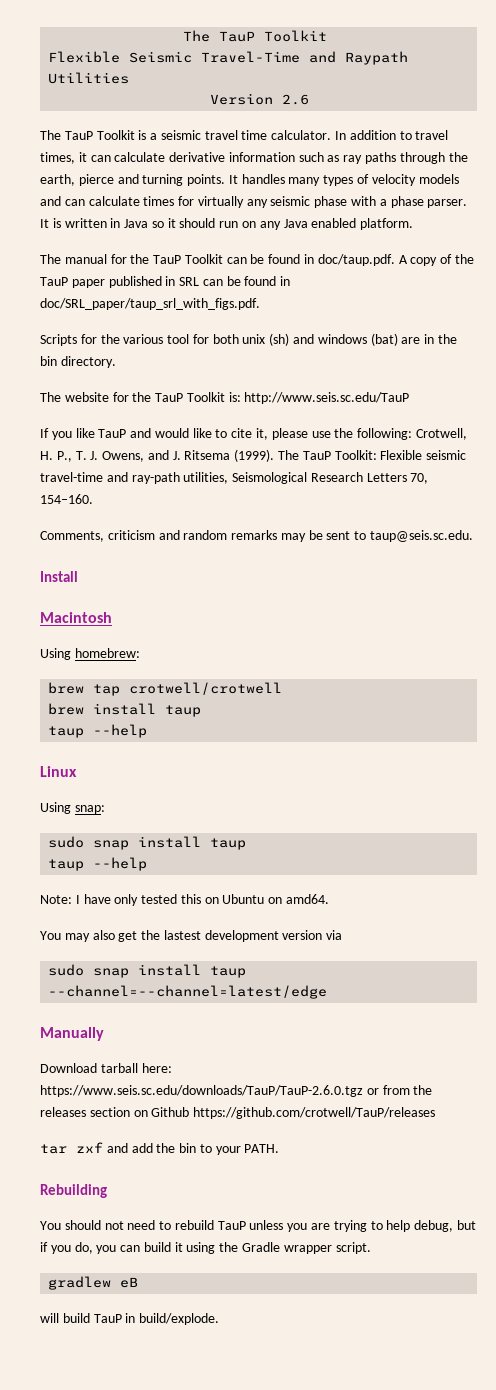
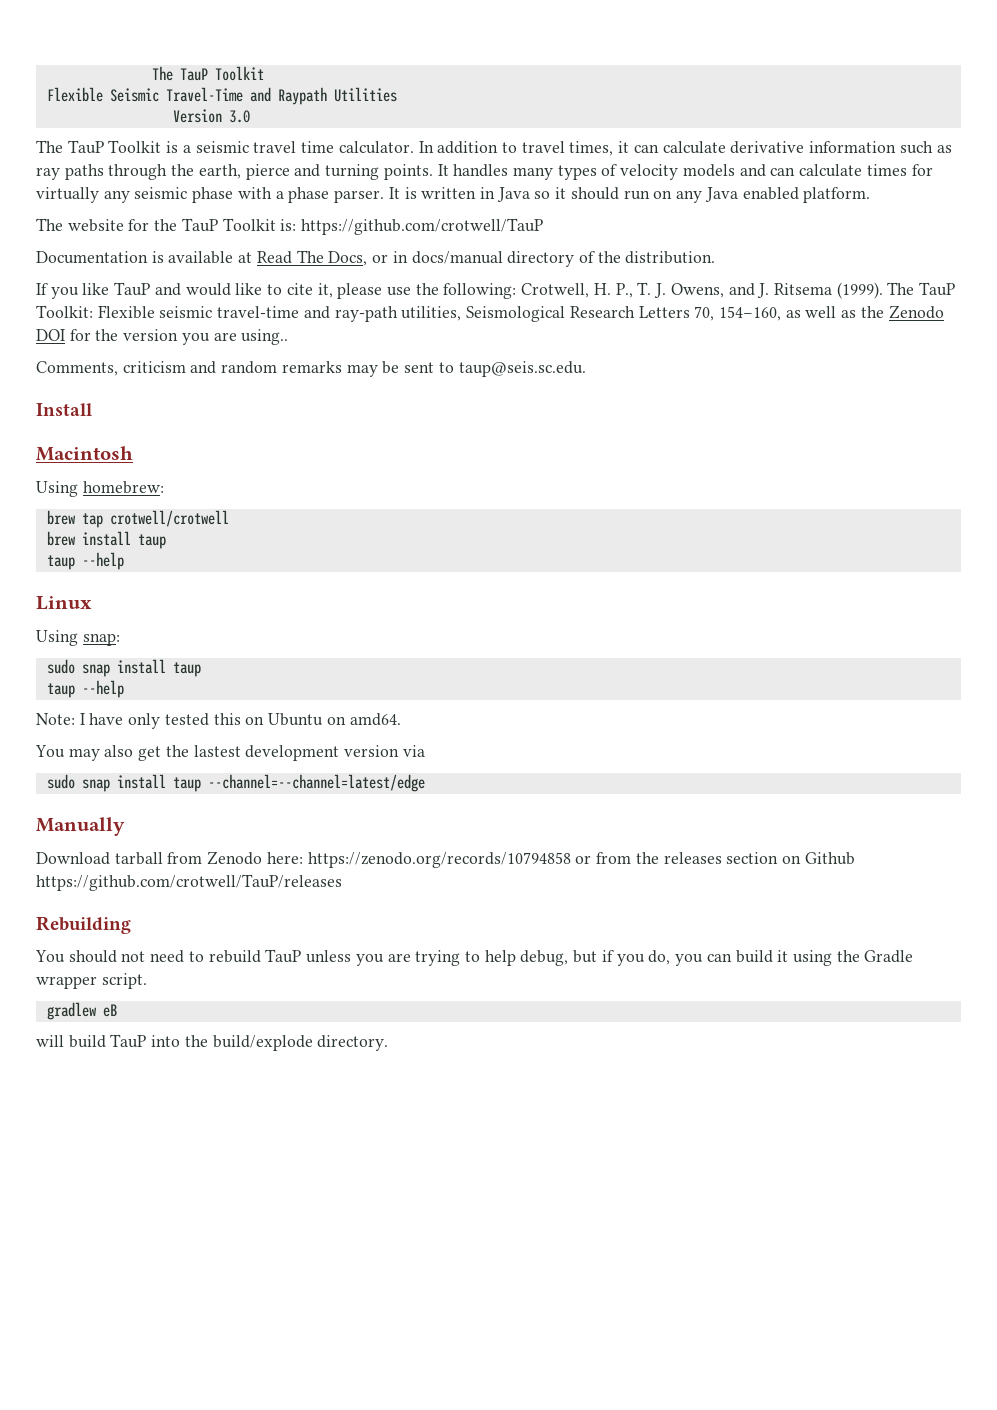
- Version 2.6
+ Version 3.0
- The manual for the TauP Toolkit can be found in doc/taup.pdf. A copy of the TauP paper published in SRL can be found in doc/SRL_paper/taup_srl_with_figs.pdf.
- Scripts for the various tool for both unix (sh) and windows (bat) are in the bin directory.
- The website for the TauP Toolkit is: http://www.seis.sc.edu/TauP
+ The website for the TauP Toolkit is: https://github.com/crotwell/TauP
+ Documentation is available at Read The Docs, or in docs/manual directory of the distribution.
- The TauP Toolkit: Flexible seismic travel-time and ray-path utilities, Seismological Research Letters 70, 154–160.
+ The TauP Toolkit: Flexible seismic travel-time and ray-path utilities, Seismological Research Letters 70, 154–160, as well as the Zenodo DOI for the version you are using..
- Download tarball here: https://www.seis.sc.edu/downloads/TauP/TauP-2.6.0.tgz or from the releases section on Github https://github.com/crotwell/TauP/releases
+ Download tarball from Zenodo here: https://zenodo.org/records/10794858 or from the releases section on Github https://github.com/crotwell/TauP/releases
- tar zxf and add the bin to your PATH.
- will build TauP in build/explode.
+ will build TauP into the build/explode directory.

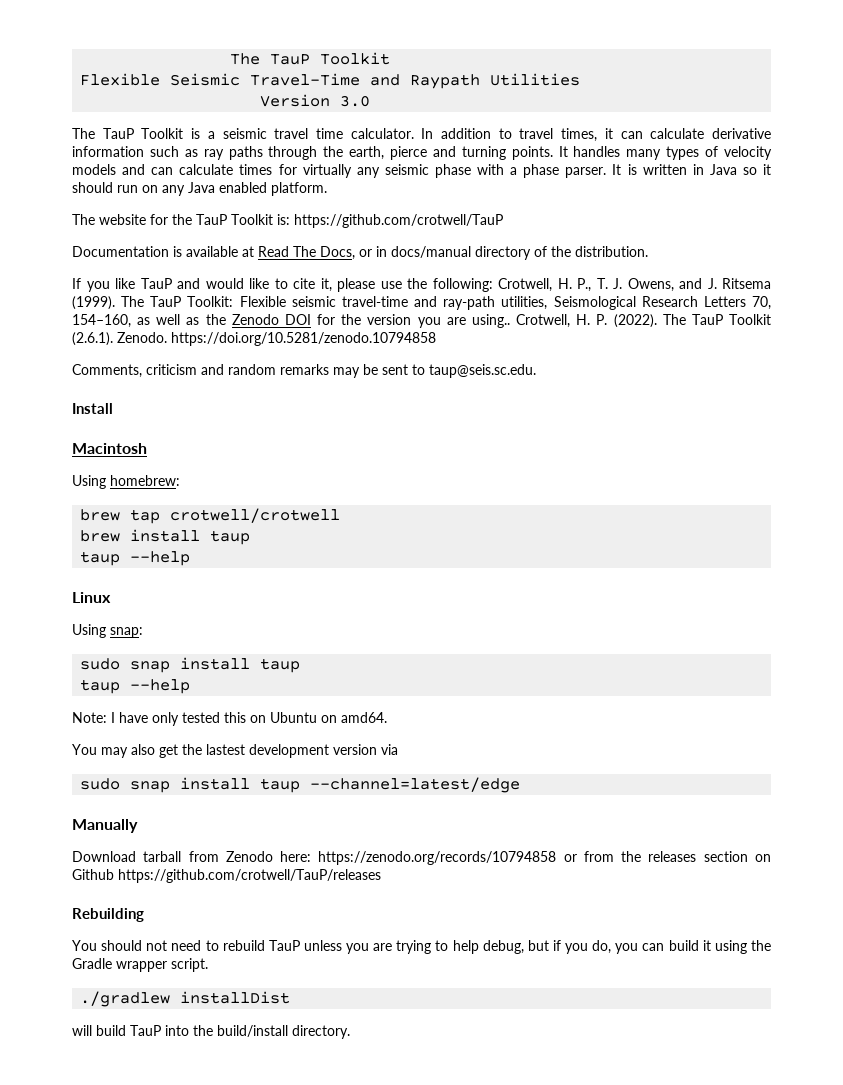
+ Crotwell, H. P. (2022). The TauP Toolkit (2.6.1). Zenodo. https://doi.org/10.5281/zenodo.10794858
- sudo snap install taup --channel=--channel=latest/edge
+ sudo snap install taup --channel=latest/edge
- gradlew eB
+ ./gradlew installDist
- will build TauP into the build/explode directory.
+ will build TauP into the build/install directory.

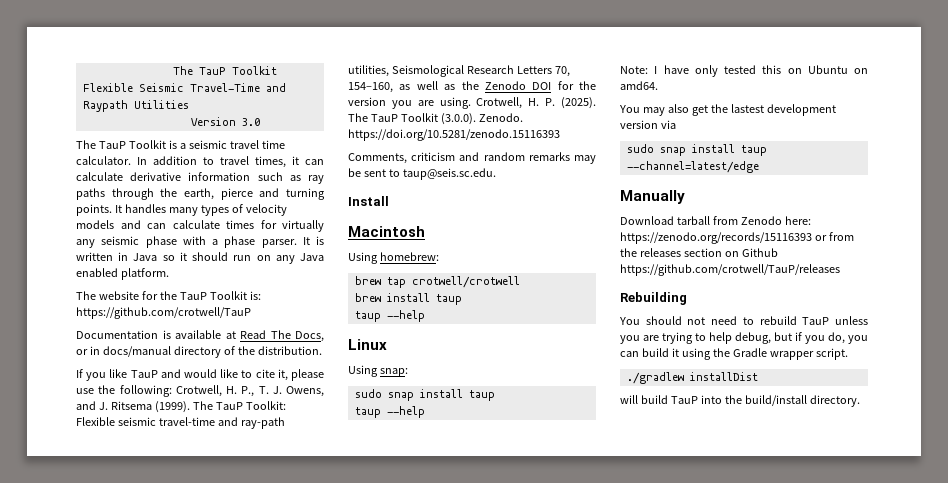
- The TauP Toolkit: Flexible seismic travel-time and ray-path utilities, Seismological Research Letters 70, 154–160, as well as the Zenodo DOI for the version you are using..
+ The TauP Toolkit: Flexible seismic travel-time and ray-path utilities, Seismological Research Letters 70, 154–160, as well as the Zenodo DOI for the version you are using.
- Crotwell, H. P. (2022). The TauP Toolkit (2.6.1). Zenodo. https://doi.org/10.5281/zenodo.10794858
+ Crotwell, H. P. (2025). The TauP Toolkit (3.0.0). Zenodo. https://doi.org/10.5281/zenodo.15116393
- Download tarball from Zenodo here: https://zenodo.org/records/10794858 or from the releases section on Github https://github.com/crotwell/TauP/releases
+ Download tarball from Zenodo here: https://zenodo.org/records/15116393 or from the releases section on Github https://github.com/crotwell/TauP/releases

